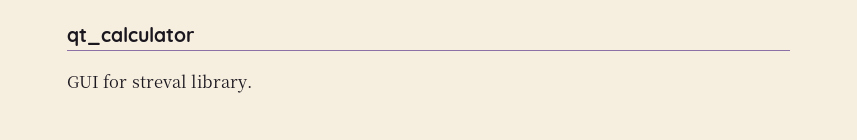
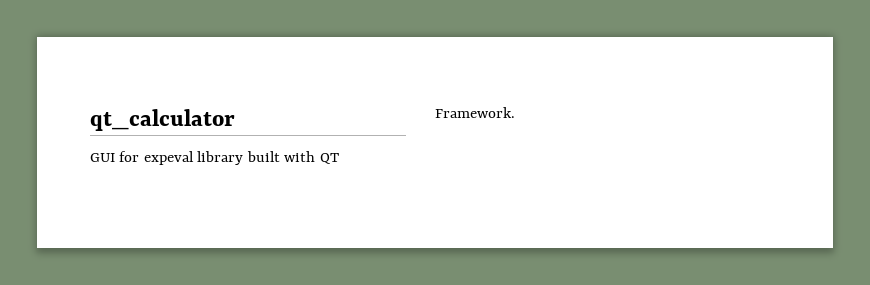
- GUI for streval library.
+ GUI for expeval library built with QT Framework.

